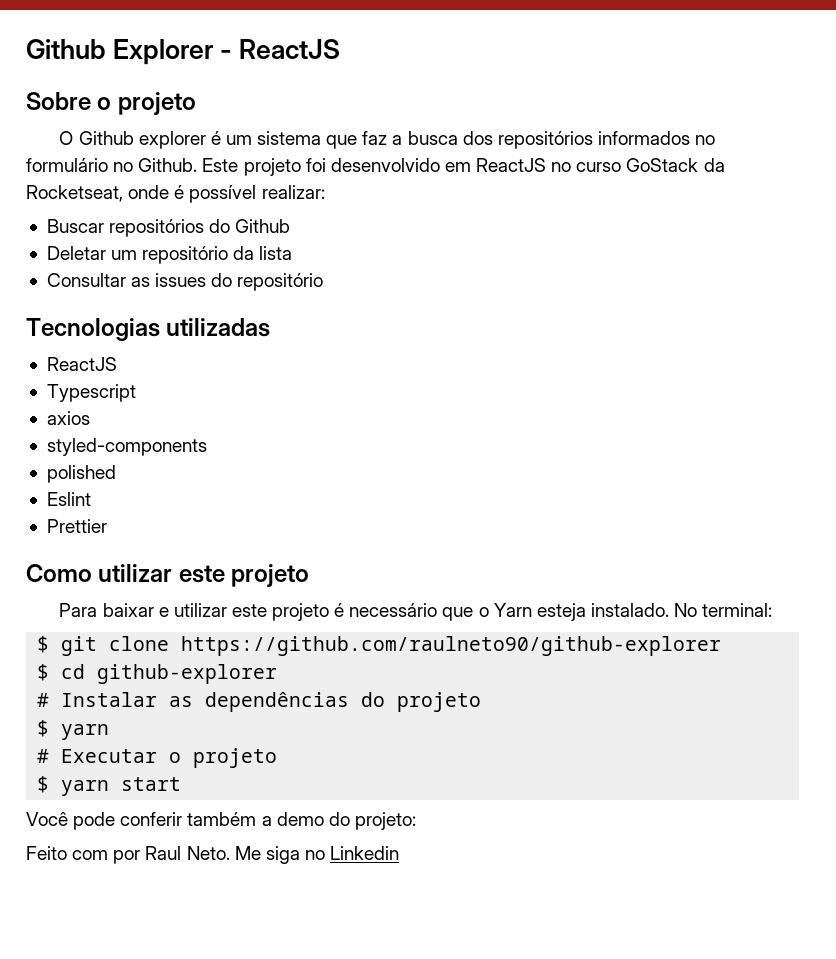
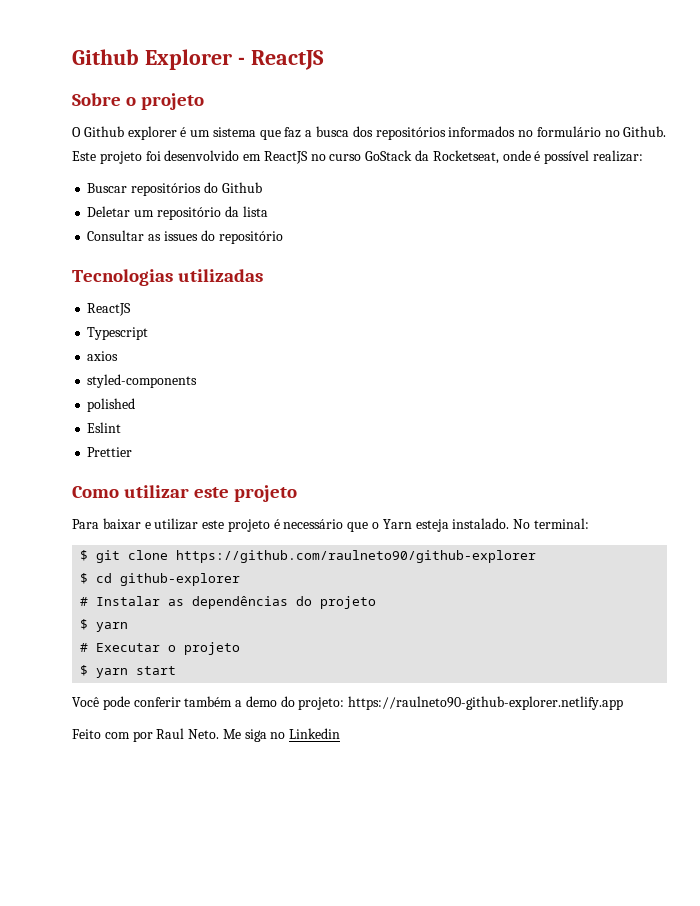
- Você pode conferir também a demo do projeto:
+ Você pode conferir também a demo do projeto: https://raulneto90-github-explorer.netlify.app

